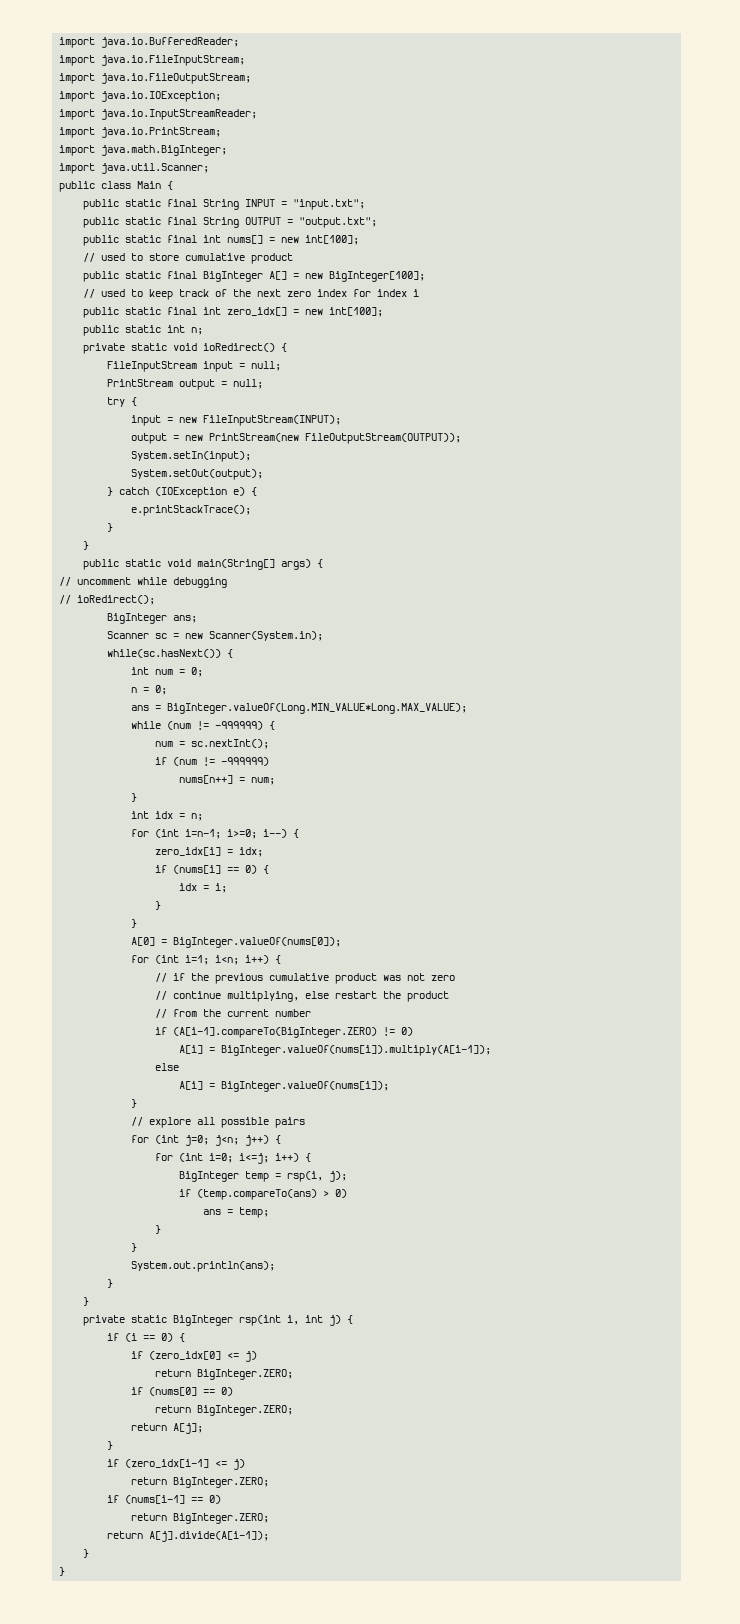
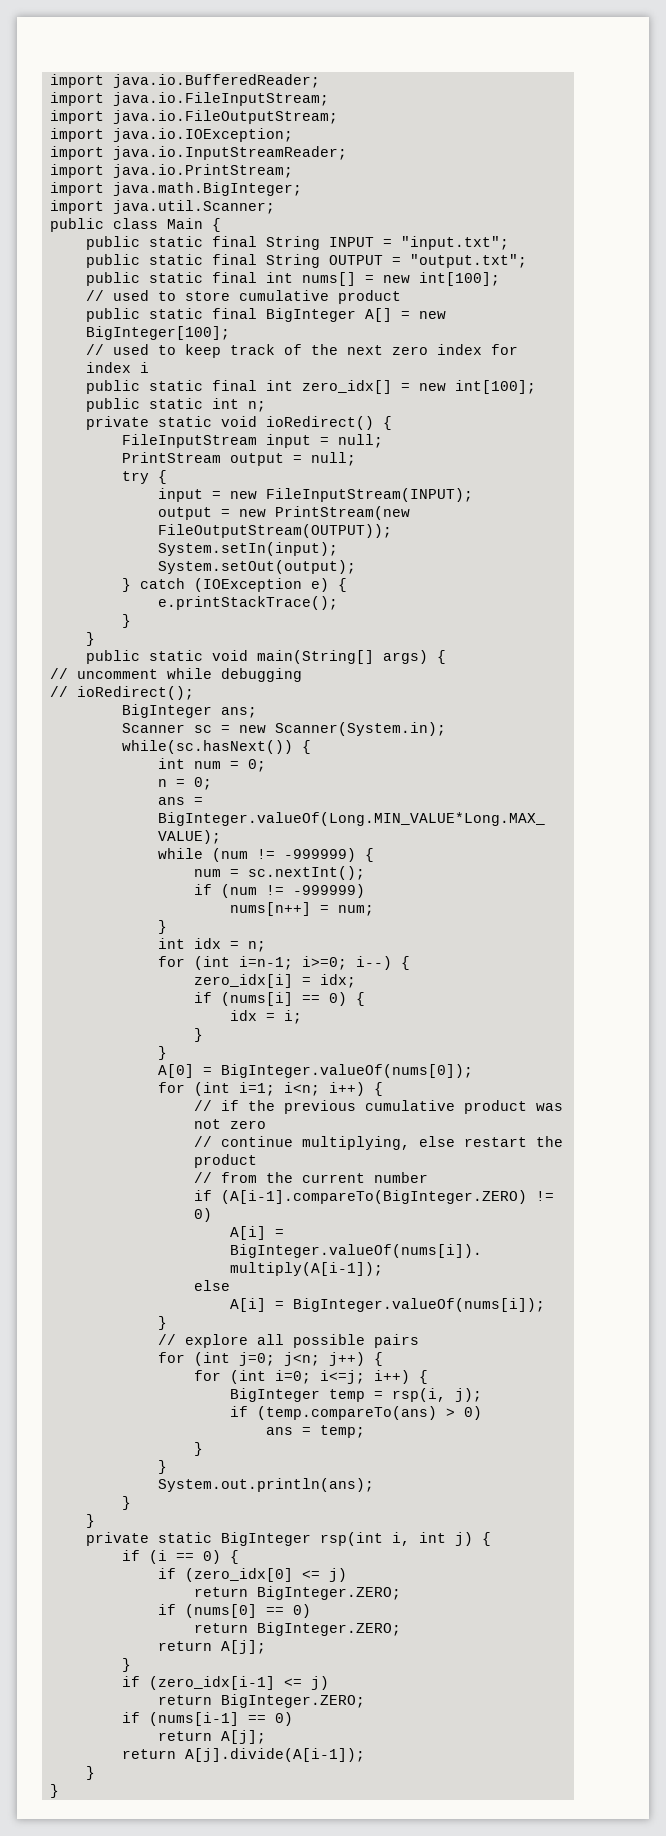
  if (nums[i-1] == 0)
- return BigInteger.ZERO;
+ return A[j];

